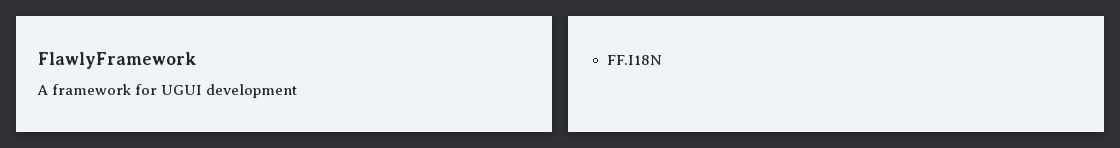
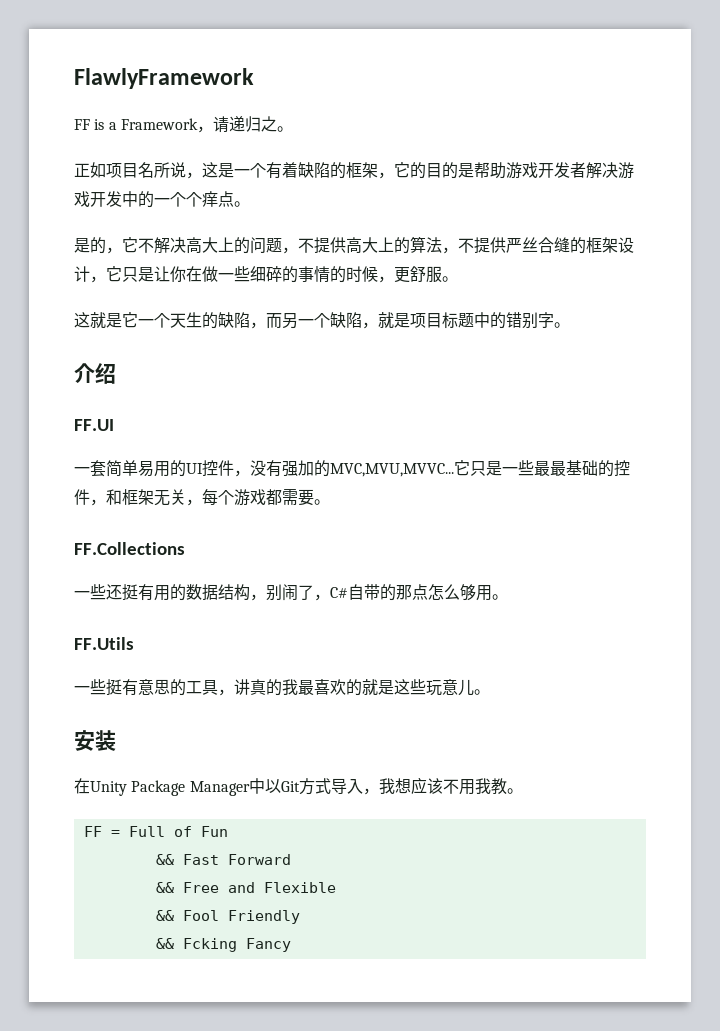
- A framework for UGUI development
- FF.I18N
+ FF is a Framework，请递归之。
+ 正如项目名所说，这是一个有着缺陷的框架，它的目的是帮助游戏开发者解决游戏开发中的一个个痒点。
+ 是的，它不解决高大上的问题，不提供高大上的算法，不提供严丝合缝的框架设计，它只是让你在做一些细碎的事情的时候，更舒服。
+ 这就是它一个天生的缺陷，而另一个缺陷，就是项目标题中的错别字。
+ 介绍
+ FF.UI
+ 一套简单易用的UI控件，没有强加的MVC,MVU,MVVC...它只是一些最最基础的控件，和框架无关，每个游戏都需要。
+ FF.Collections
+ 一些还挺有用的数据结构，别闹了，C#自带的那点怎么够用。
+ FF.Utils
+ 一些挺有意思的工具，讲真的我最喜欢的就是这些玩意儿。
+ 安装
+ 在Unity Package Manager中以Git方式导入，我想应该不用我教。
+ FF = Full of Fun
+ && Fast Forward
+ && Free and Flexible
+ && Fool Friendly
+ && Fcking Fancy

